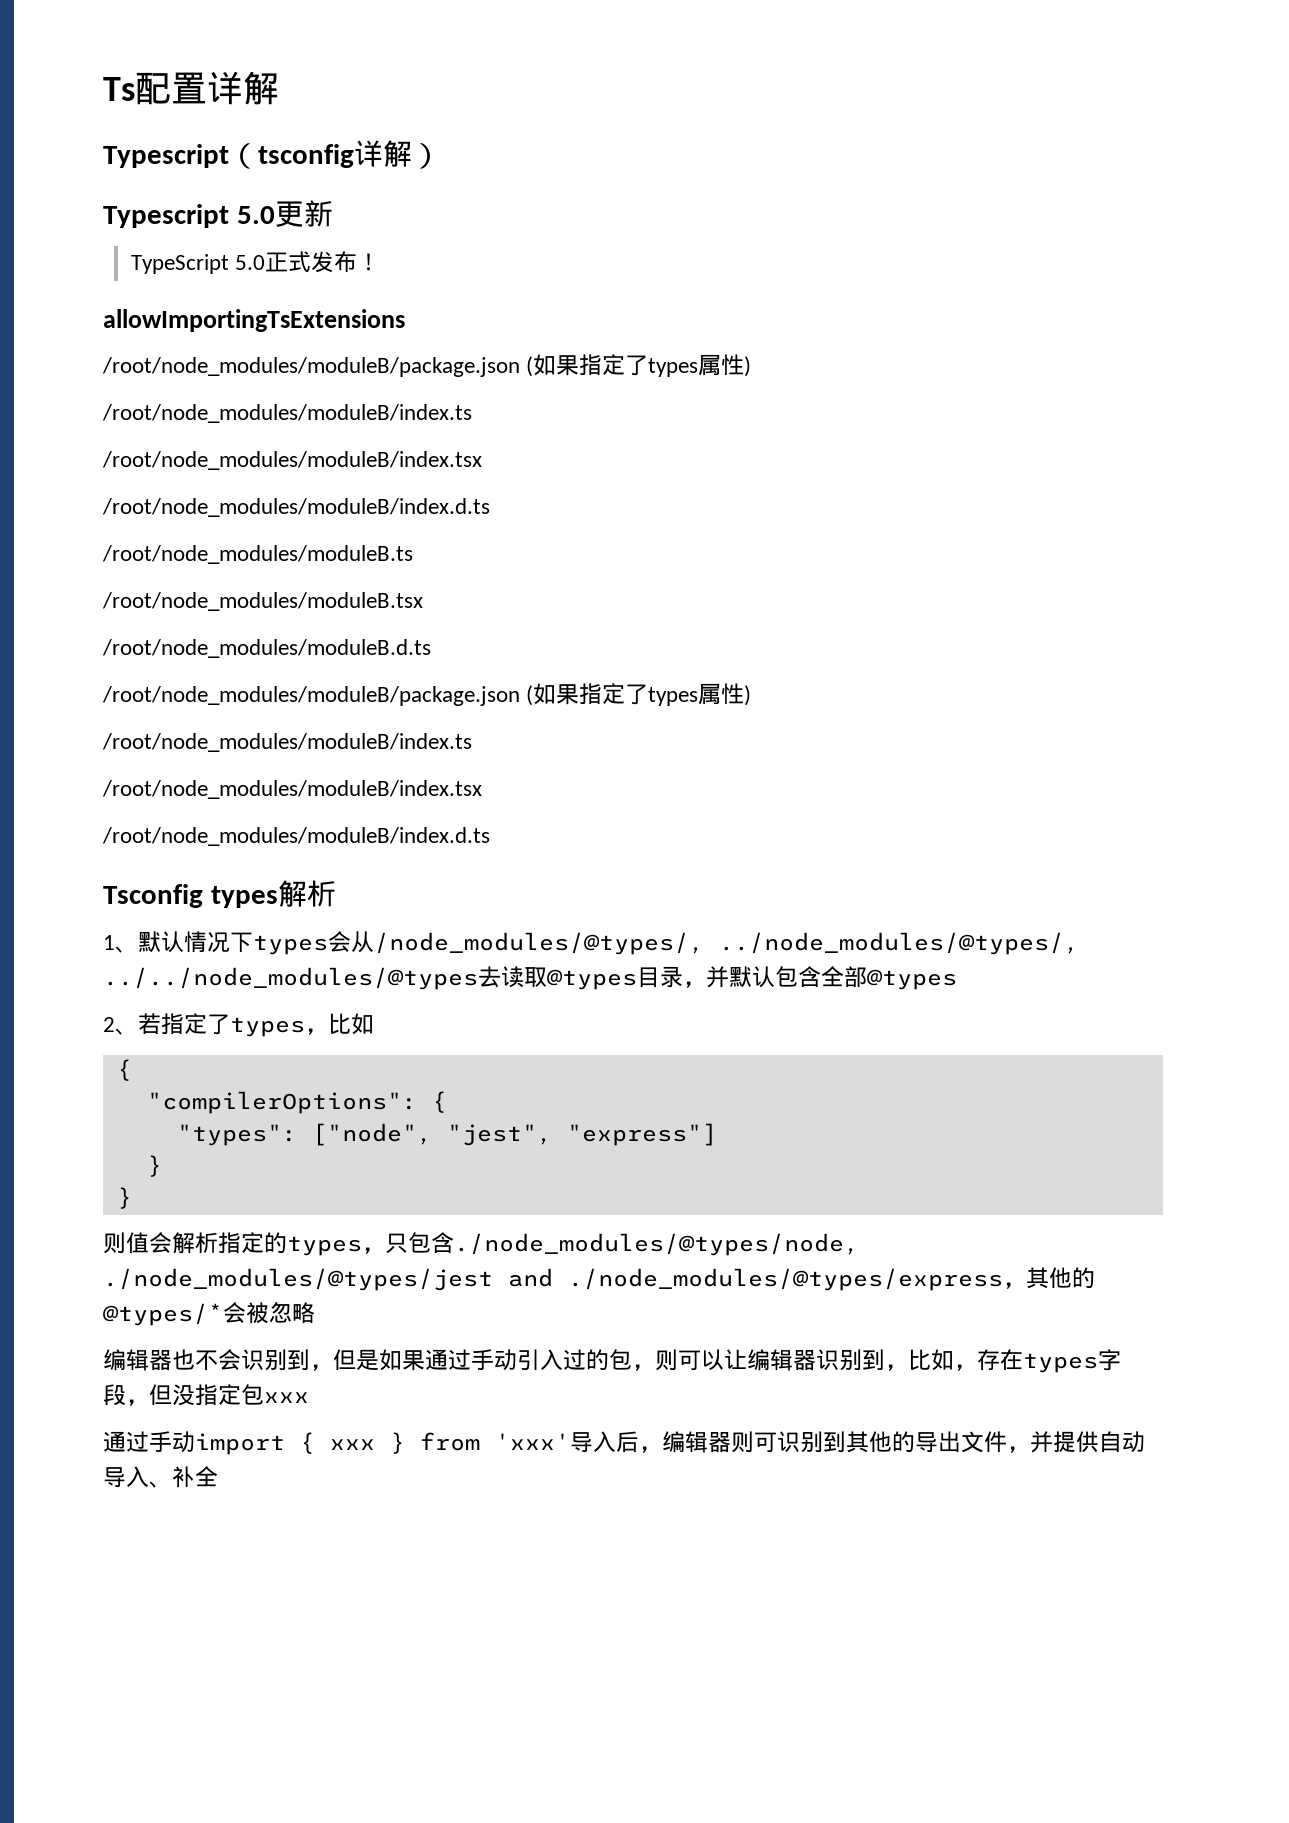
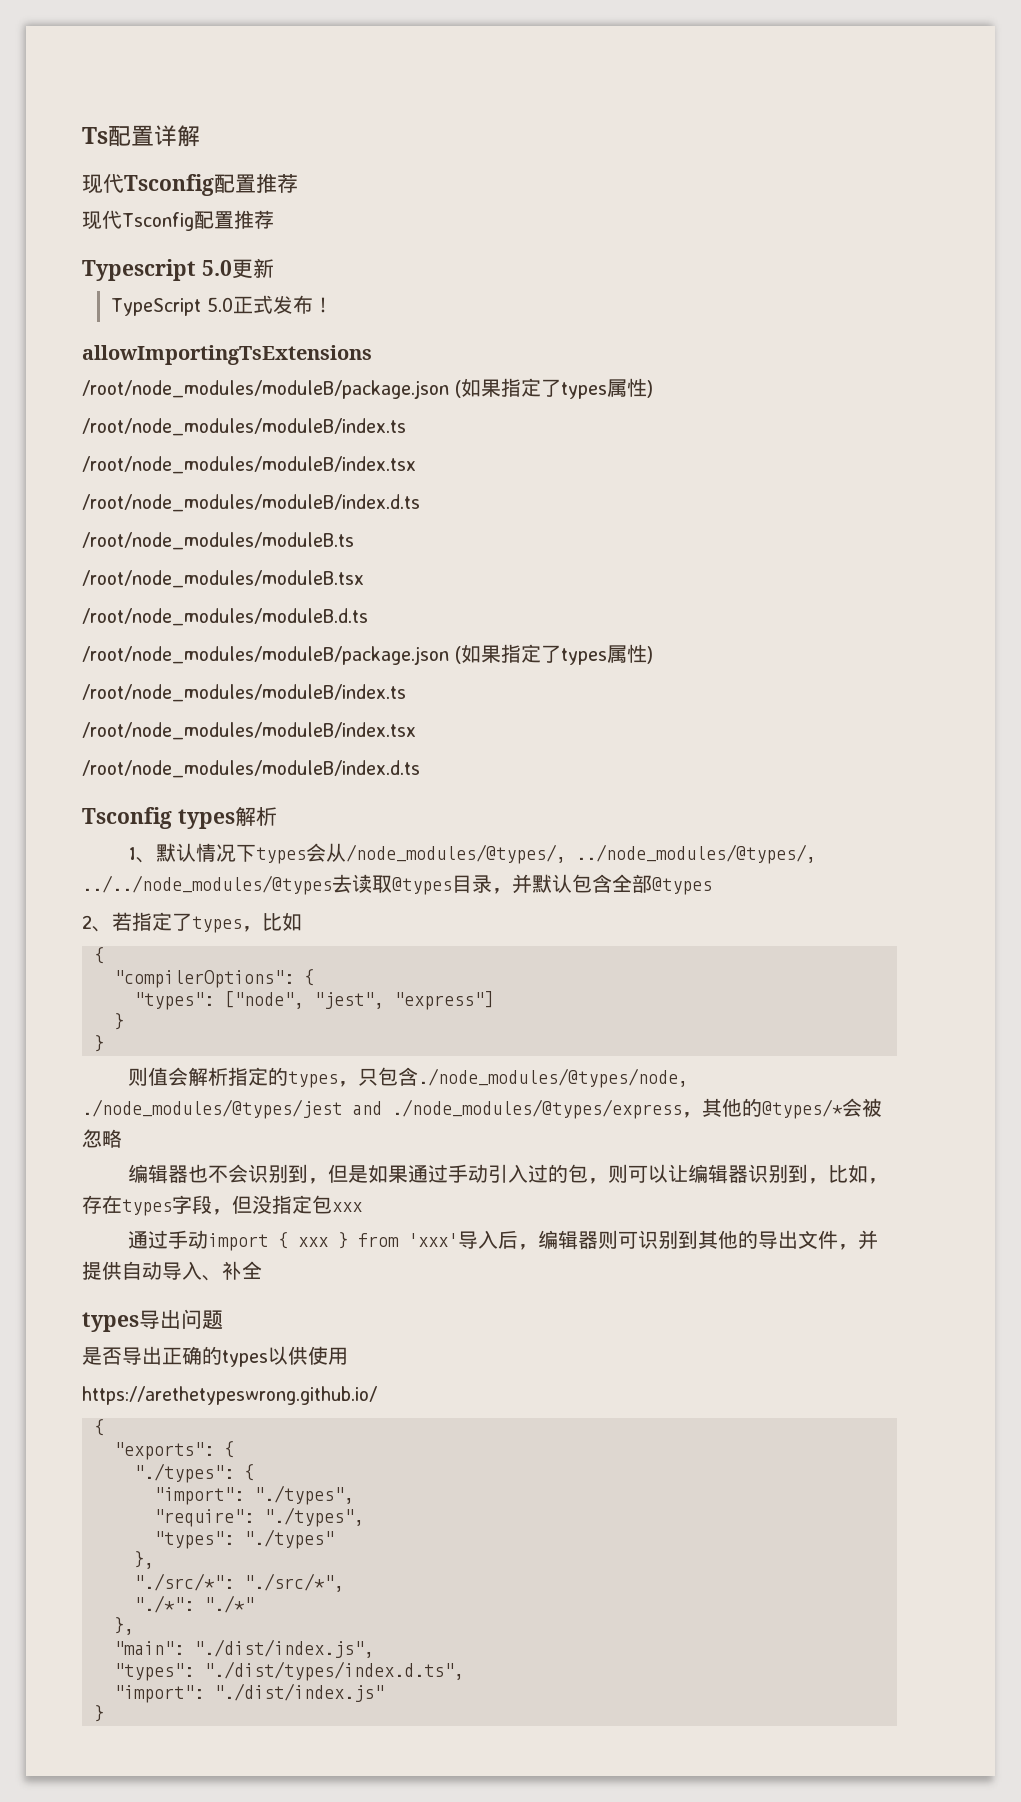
  Ts配置详解
- Typescript（tsconfig详解）
+ 现代Tsconfig配置推荐
+ 现代Tsconfig配置推荐
+ types导出问题
+ 是否导出正确的types以供使用
+ https://arethetypeswrong.github.io/
+ {
+ "exports": {
+ "./types": {
+ "import": "./types",
+ "require": "./types",
+ "types": "./types"
+ },
+ "./src/*": "./src/*",
+ "./*": "./*"
+ },
+ "main": "./dist/index.js",
+ "types": "./dist/types/index.d.ts",
+ "import": "./dist/index.js"
+ }

